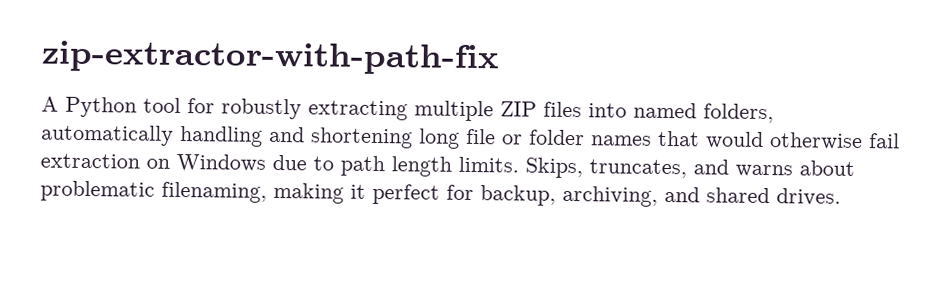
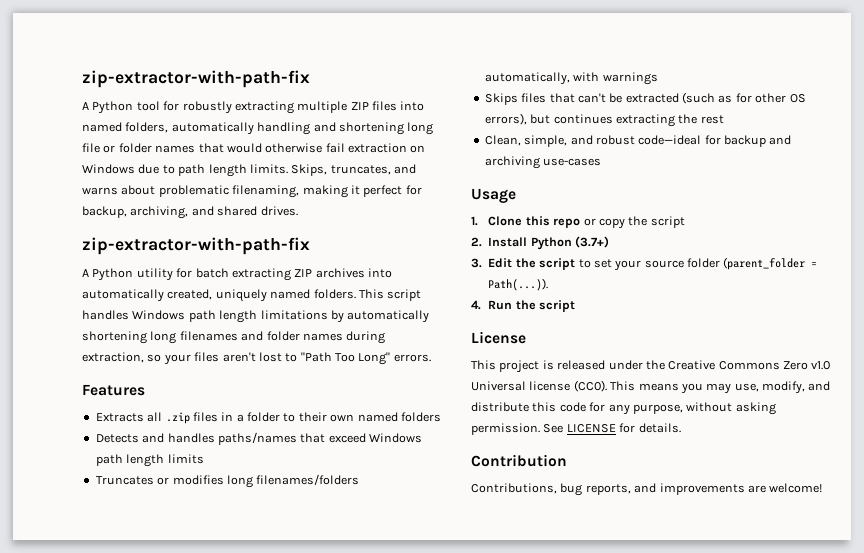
  Skips, truncates, and warns about problematic filenaming, making it perfect for backup, archiving, and shared drives.
+ zip-extractor-with-path-fix
+ A Python utility for batch extracting ZIP archives into automatically created, uniquely named folders. This script handles Windows path length limitations by automatically shortening long filenames and folder names during extraction, so your files aren't lost to "Path Too Long" errors.
+ Features
+ Extracts all .zip files in a folder to their own named folders
+ Detects and handles paths/names that exceed Windows path length limits
+ Truncates or modifies long filenames/folders automatically, with warnings
+ Skips files that can't be extracted (such as for other OS errors), but continues extracting the rest
+ Clean, simple, and robust code—ideal for backup and archiving use-cases
+ Usage
+ 1. Clone this repo or copy the script
+ 2. Install Python (3.7+)
+ 3. Edit the script to set your source folder (parent_folder = Path(...)).
+ 4. Run the script
+ License
+ This project is released under the Creative Commons Zero v1.0 Universal license (CC0). This means you may use, modify, and distribute this code for any purpose, without asking permission. See LICENSE for details.
+ Contribution
+ Contributions, bug reports, and improvements are welcome!

